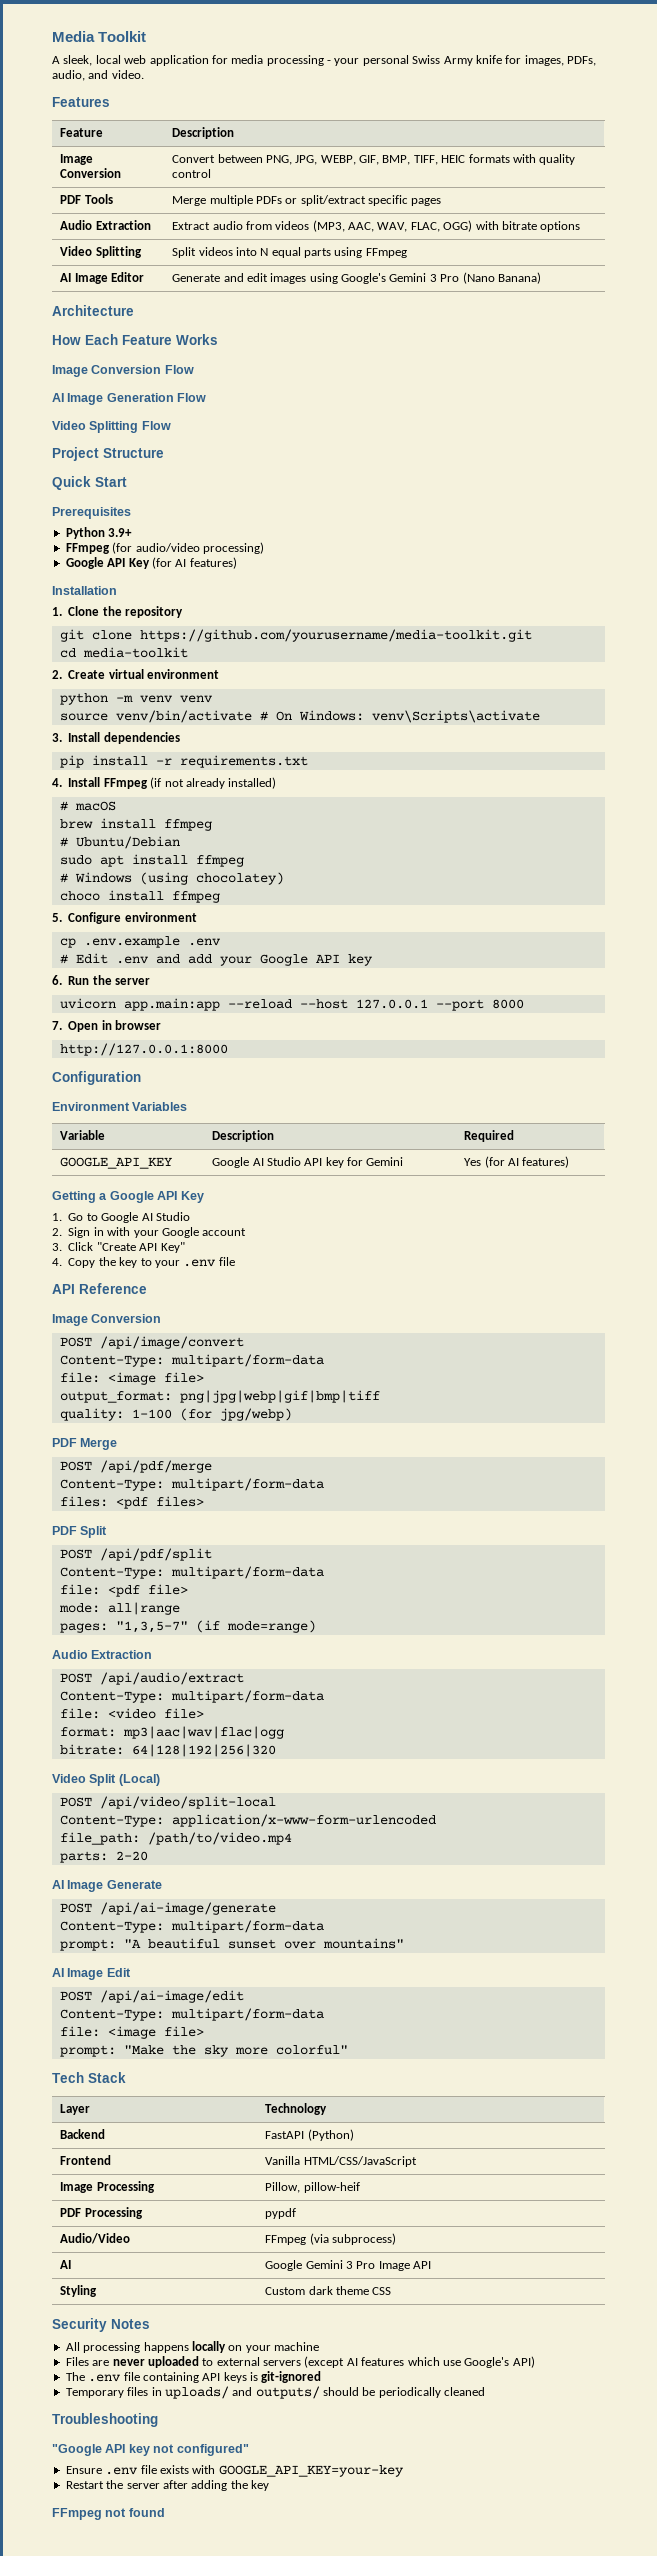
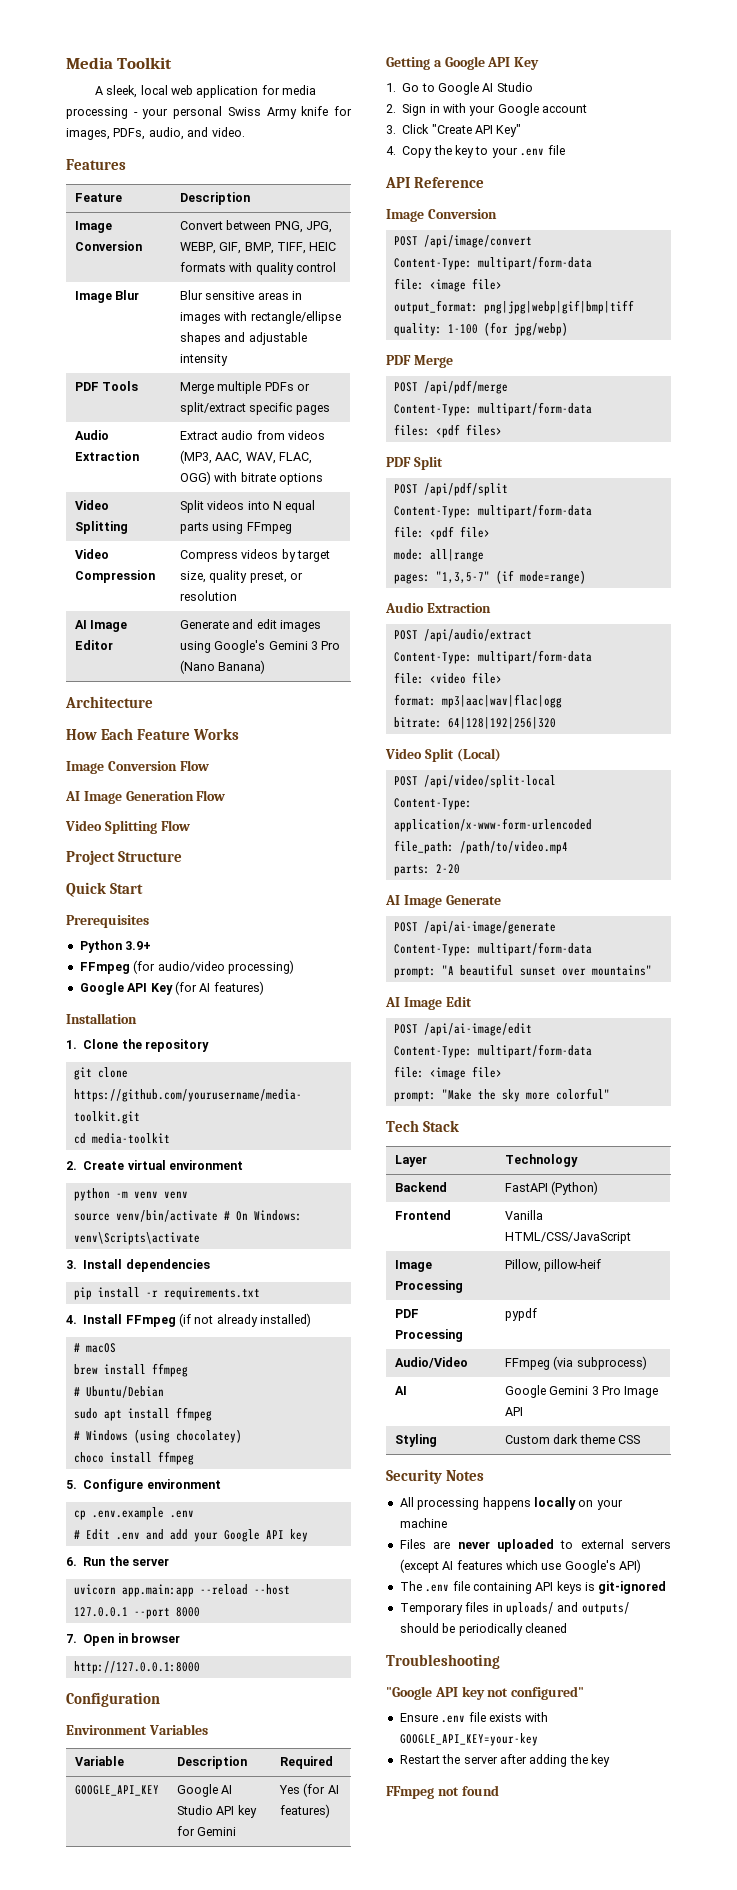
+ Image Blur | Blur sensitive areas in images with rectangle/ellipse shapes and adjustable intensity
+ Video Compression | Compress videos by target size, quality preset, or resolution

